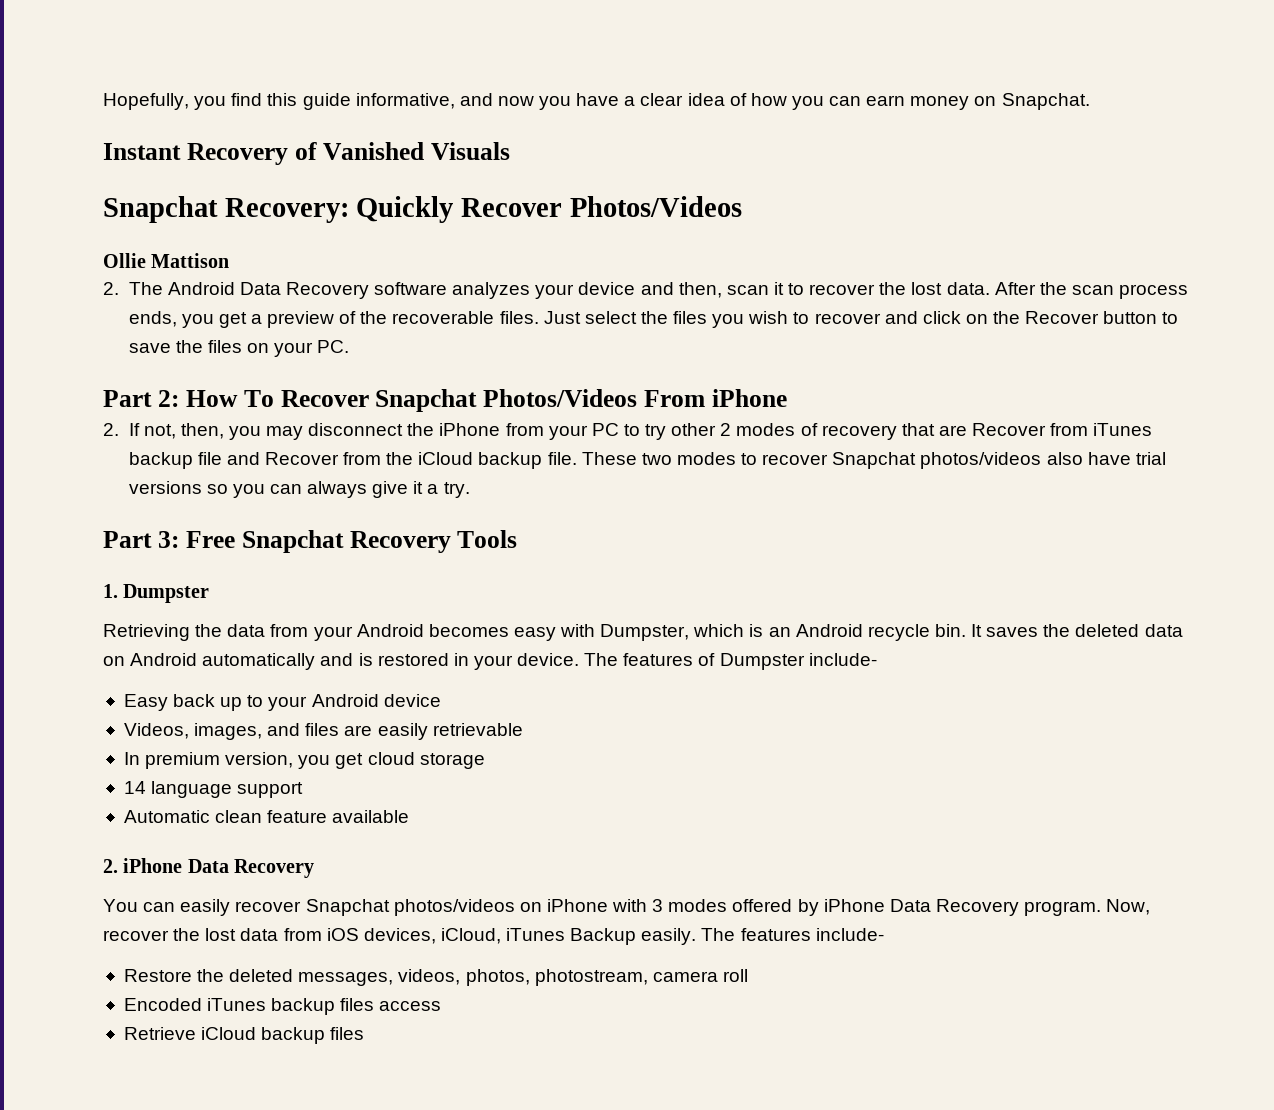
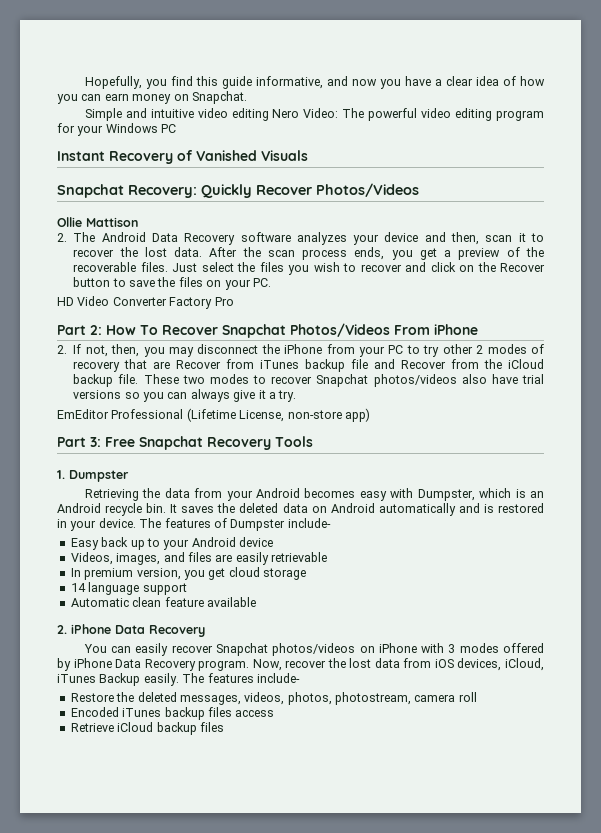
+ Simple and intuitive video editing Nero Video: The powerful video editing program for your Windows PC
+ HD Video Converter Factory Pro
+ EmEditor Professional (Lifetime License, non-store app)

